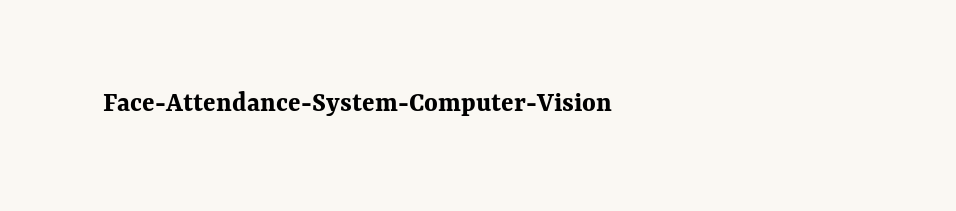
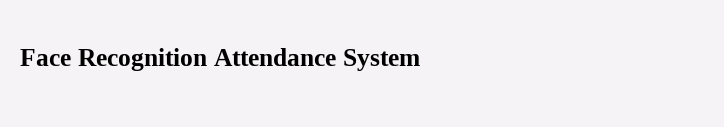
- Face-Attendance-System-Computer-Vision
+ Face Recognition Attendance System

